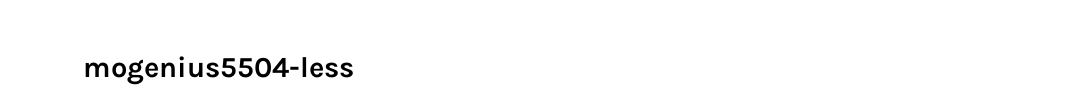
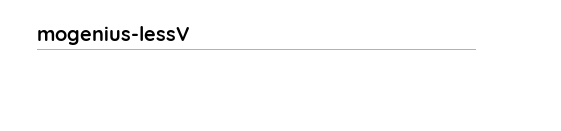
- mogenius5504-less
+ mogenius-lessV

